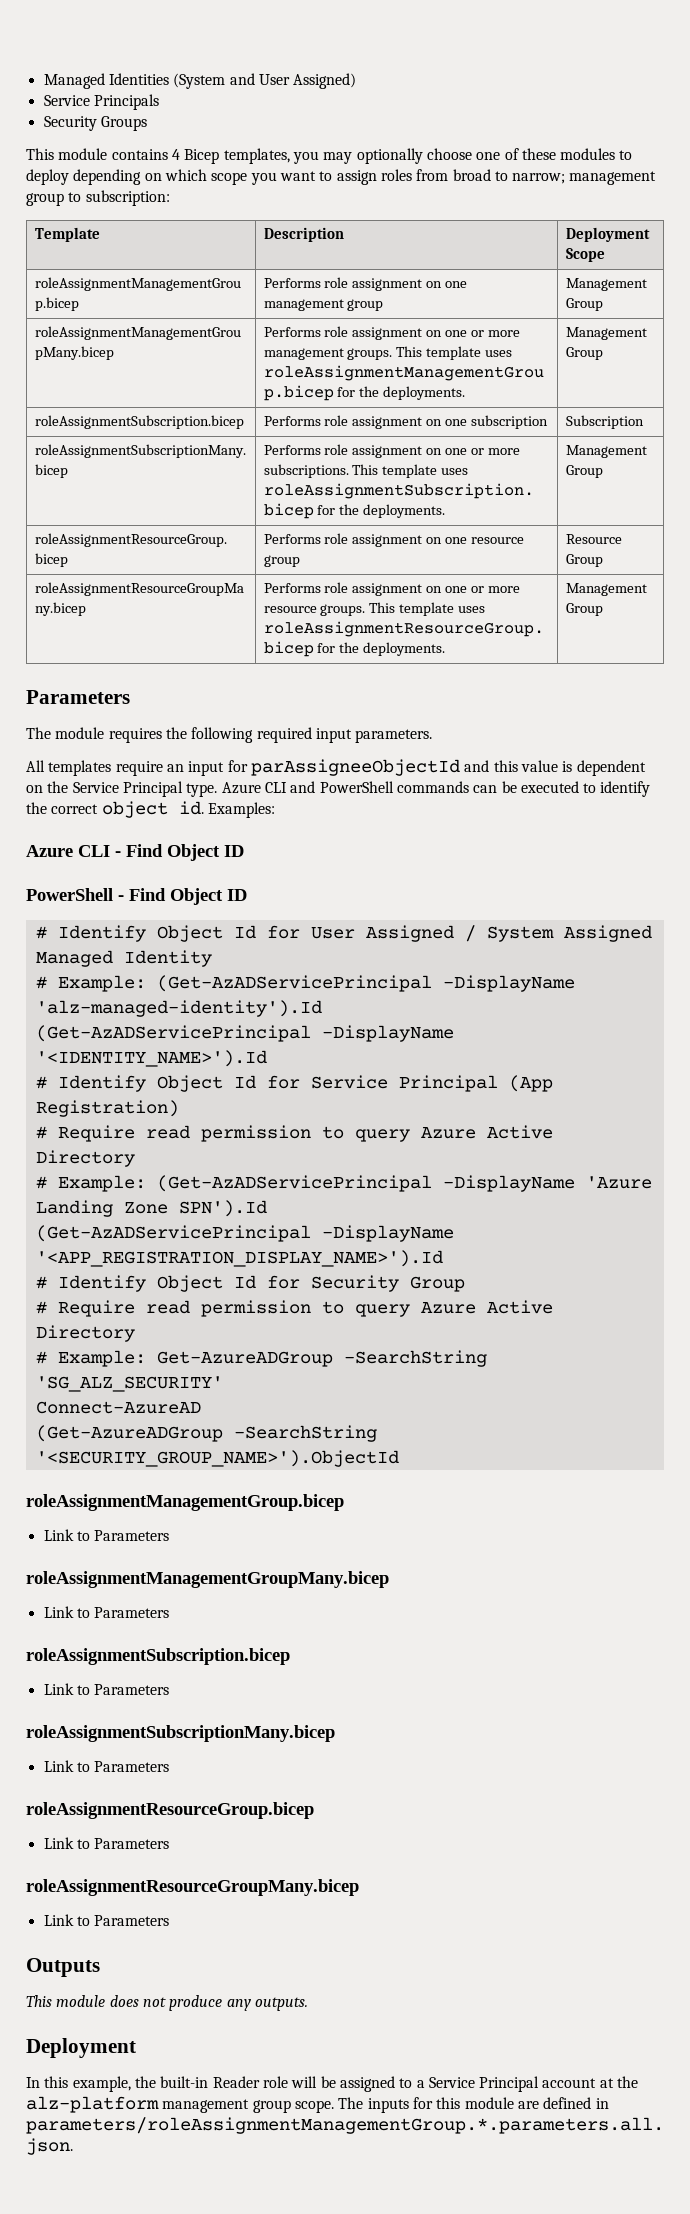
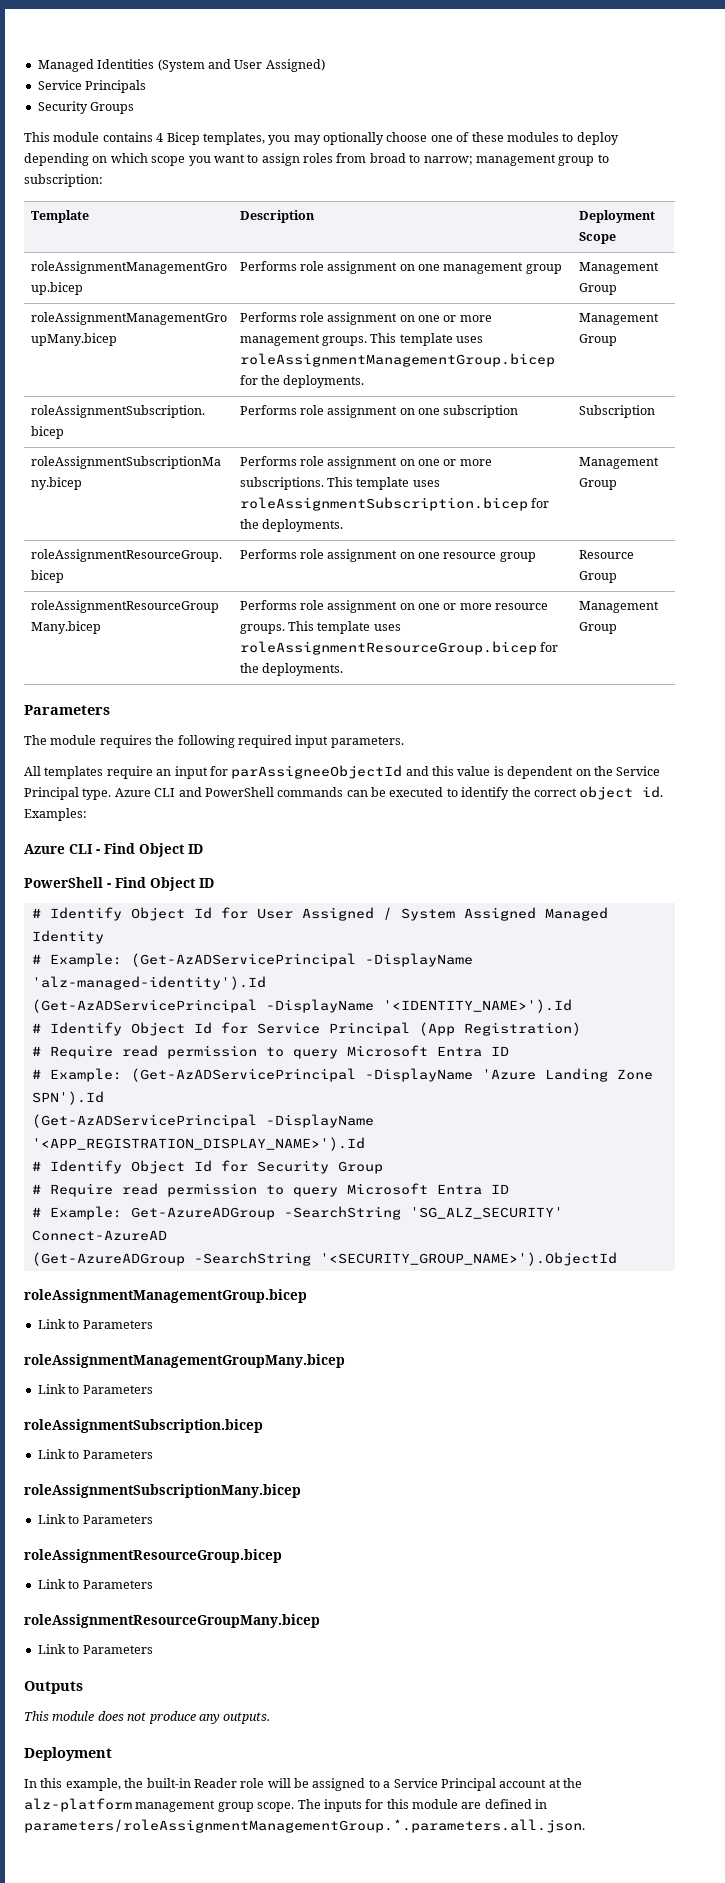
  # Identify Object Id for Service Principal (App Registration)
- # Require read permission to query Azure Active Directory
+ # Require read permission to query Microsoft Entra ID
  # Identify Object Id for Security Group
- # Require read permission to query Azure Active Directory
+ # Require read permission to query Microsoft Entra ID

